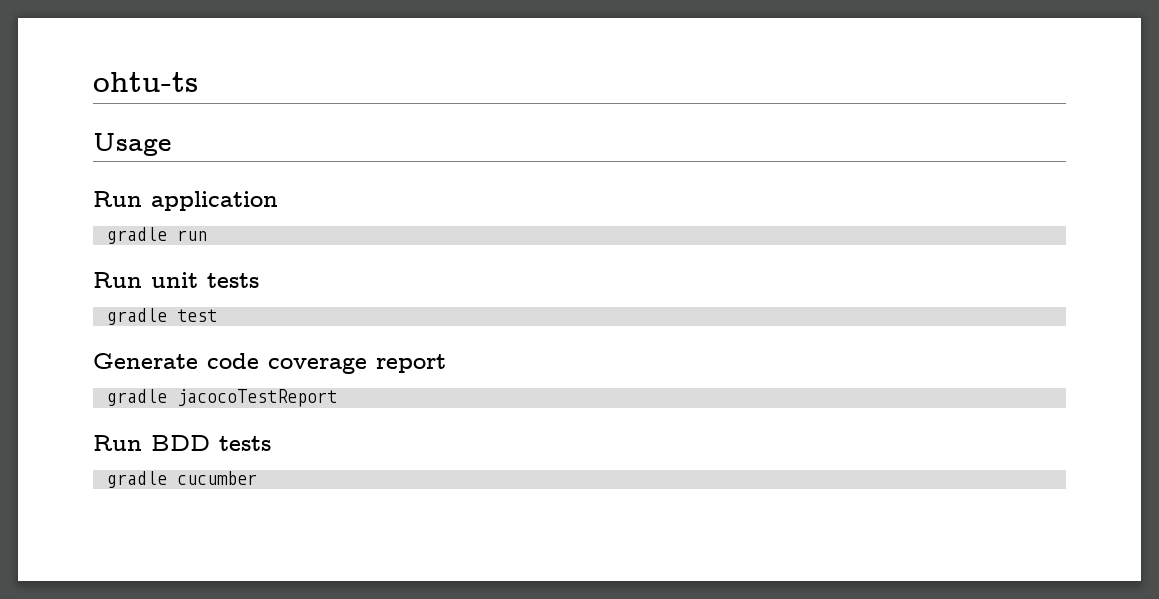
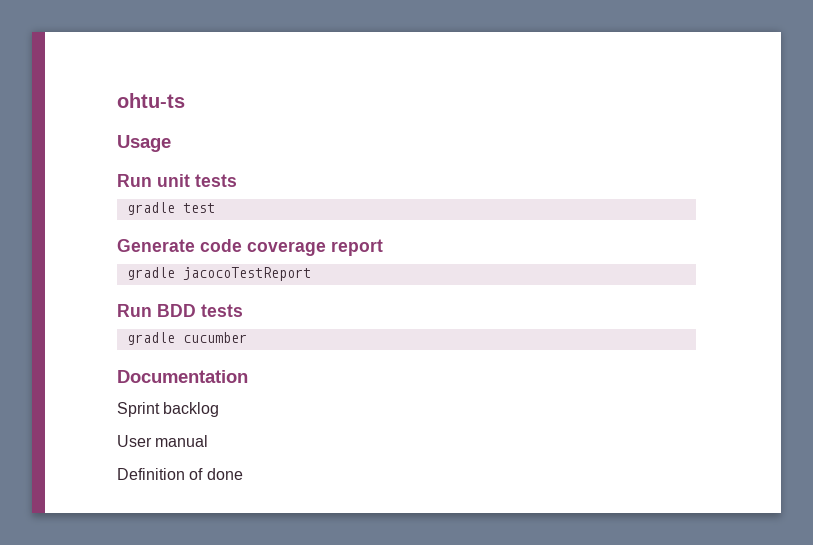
- Run application
- gradle run
+ Documentation
+ Sprint backlog
+ User manual
+ Definition of done

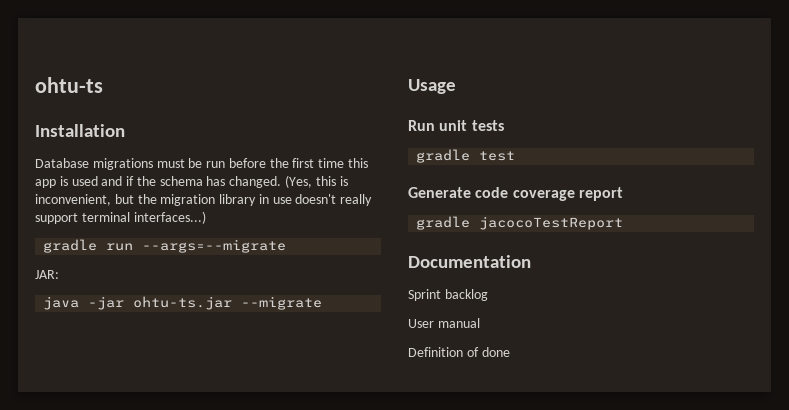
+ Installation
+ Database migrations must be run before the first time this app is used and if the schema has changed. (Yes, this is inconvenient, but the migration library in use doesn't really support terminal interfaces...)
+ gradle run --args=--migrate
+ JAR:
+ java -jar ohtu-ts.jar --migrate
- Run BDD tests
- gradle cucumber

